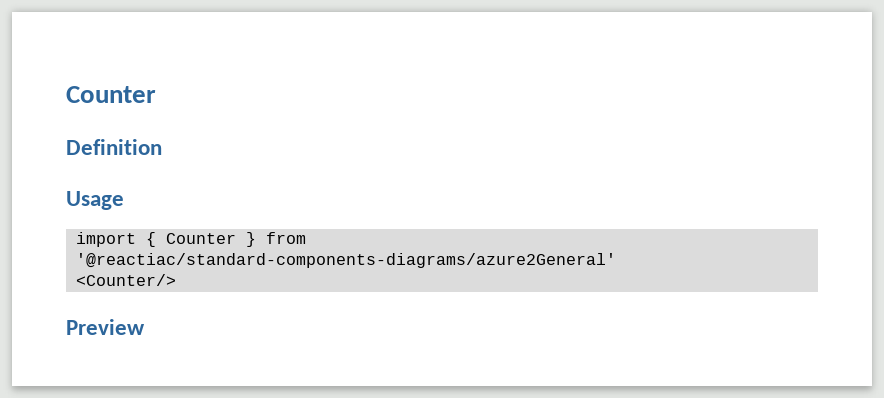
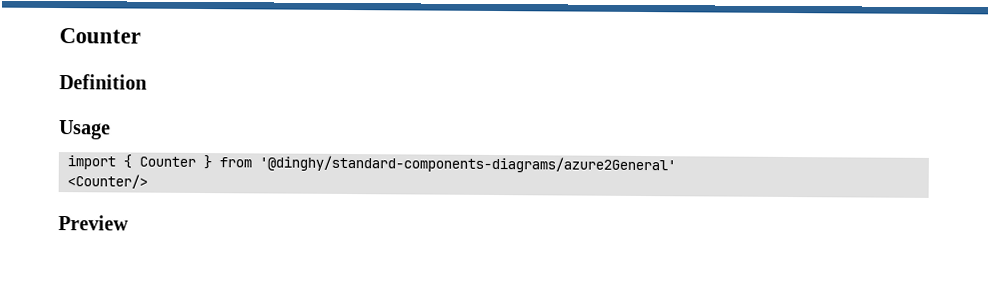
- import { Counter } from '@reactiac/standard-components-diagrams/azure2General'
+ import { Counter } from '@dinghy/standard-components-diagrams/azure2General'

